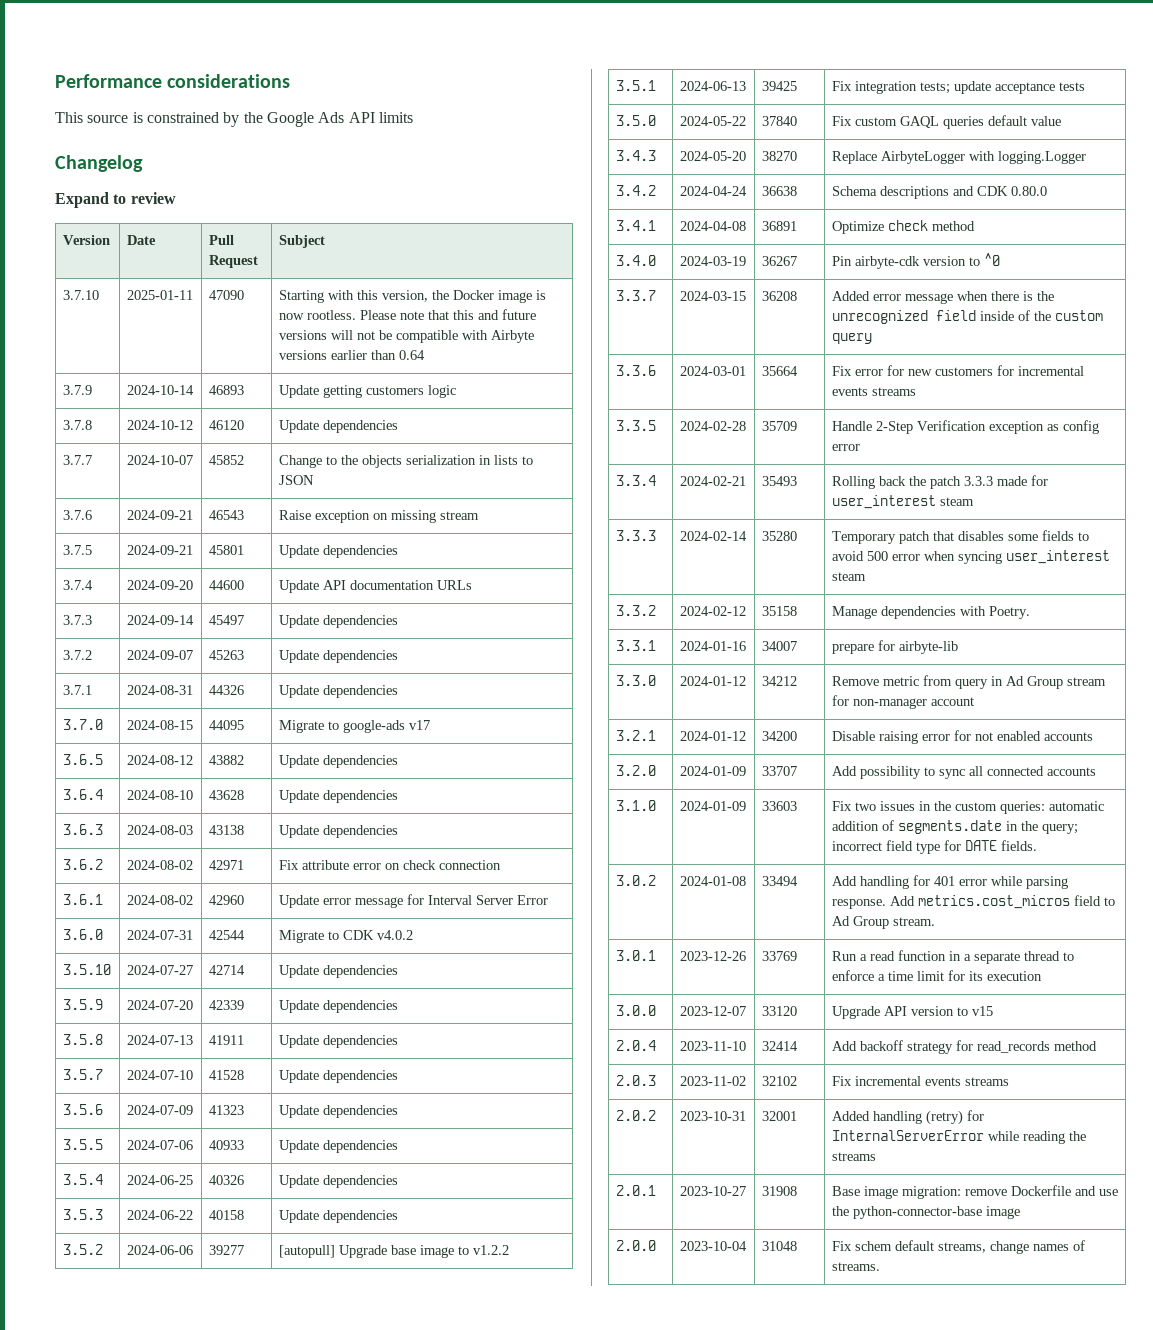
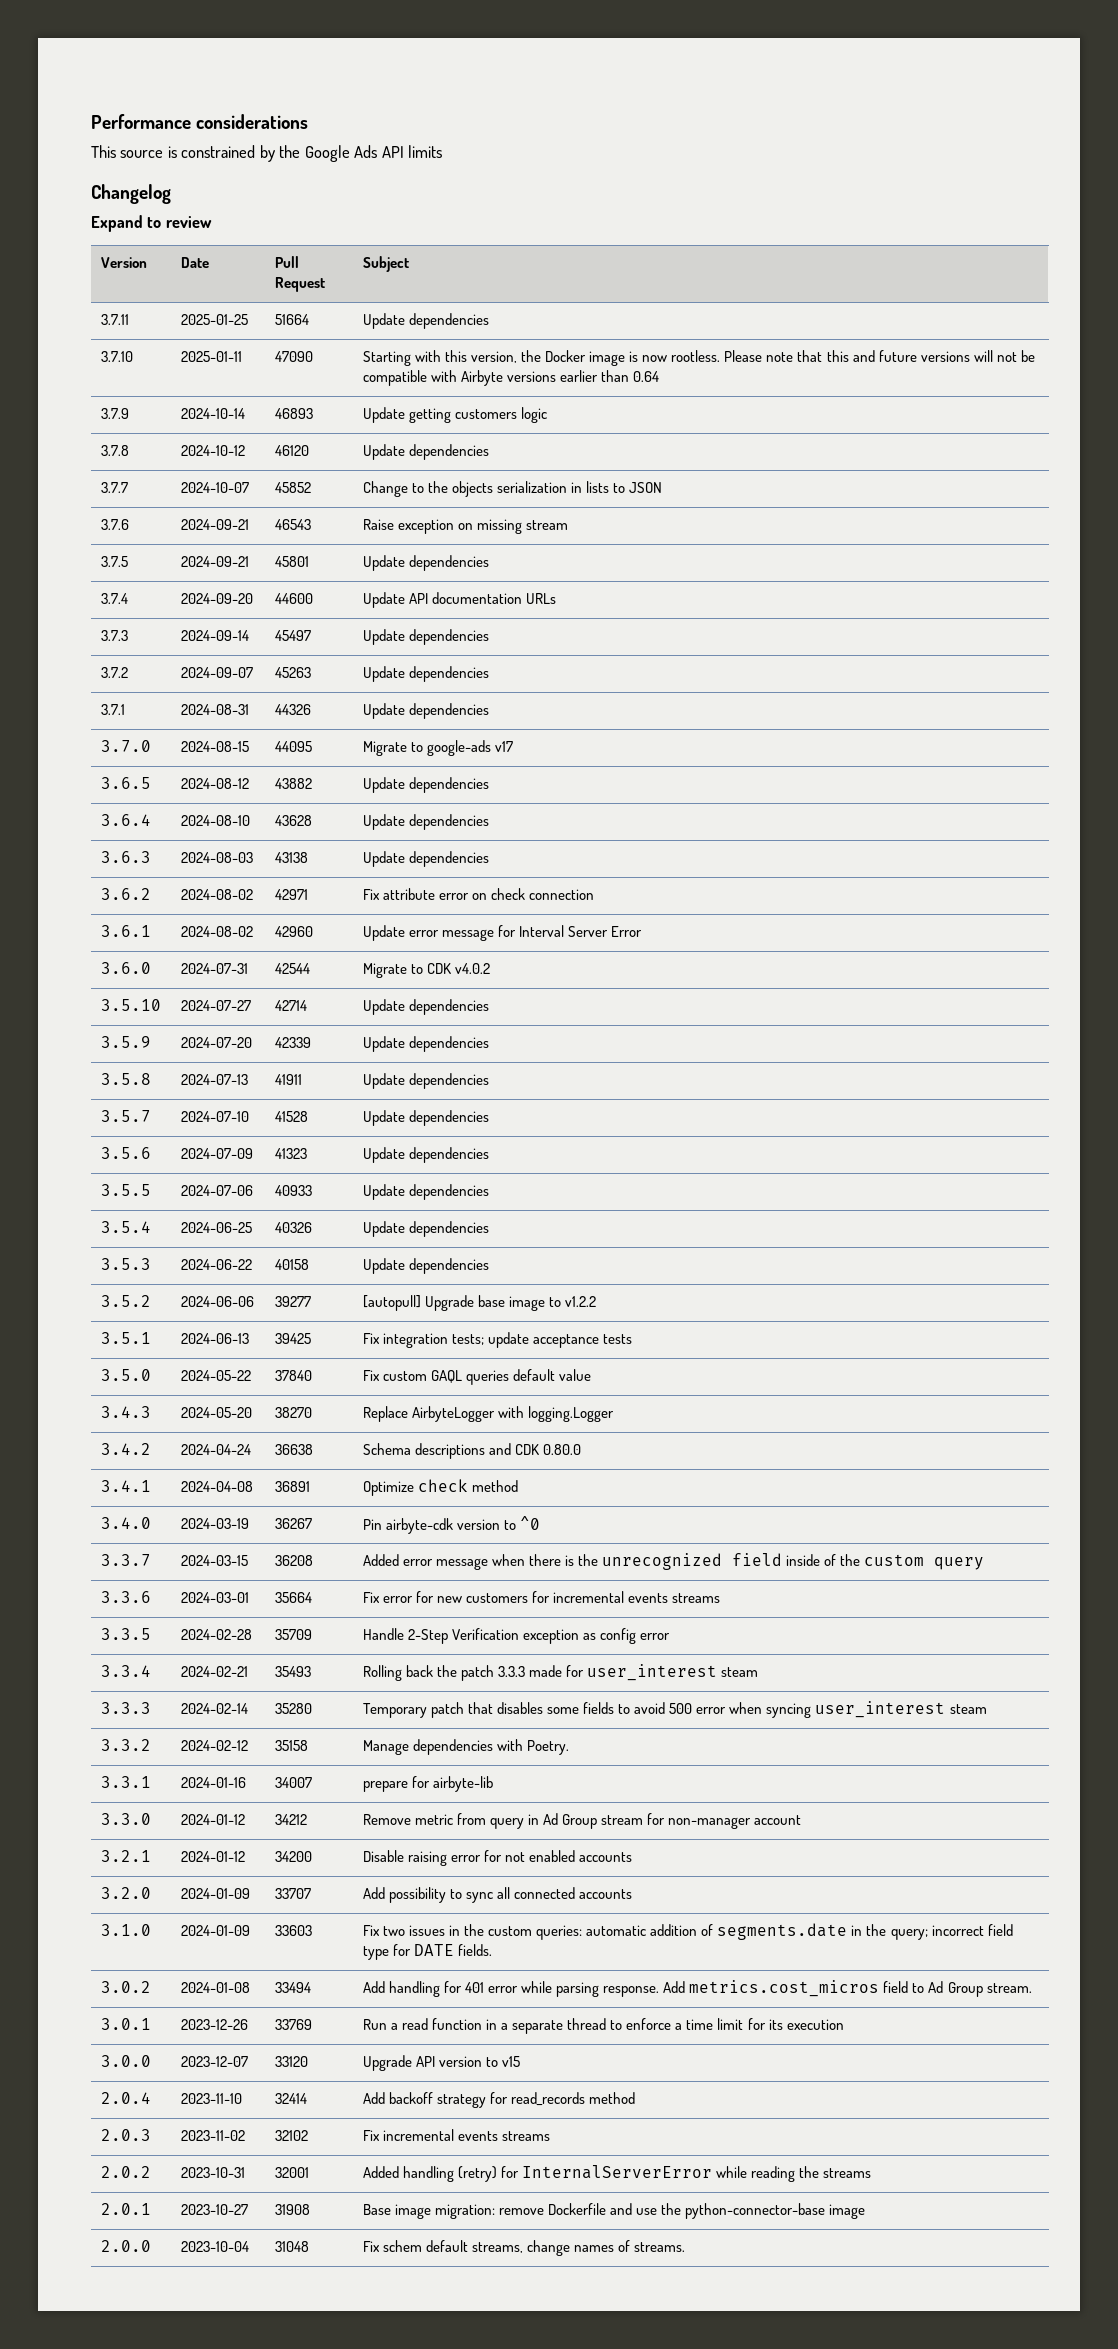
+ 3.7.11 | 2025-01-25 | 51664 | Update dependencies

